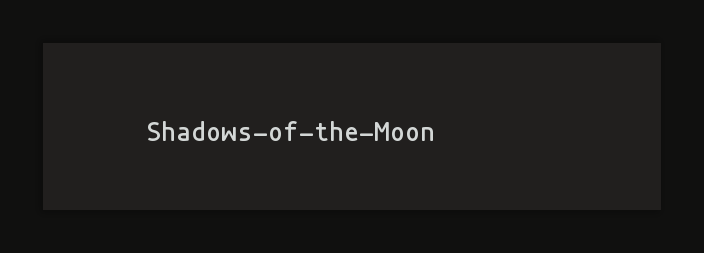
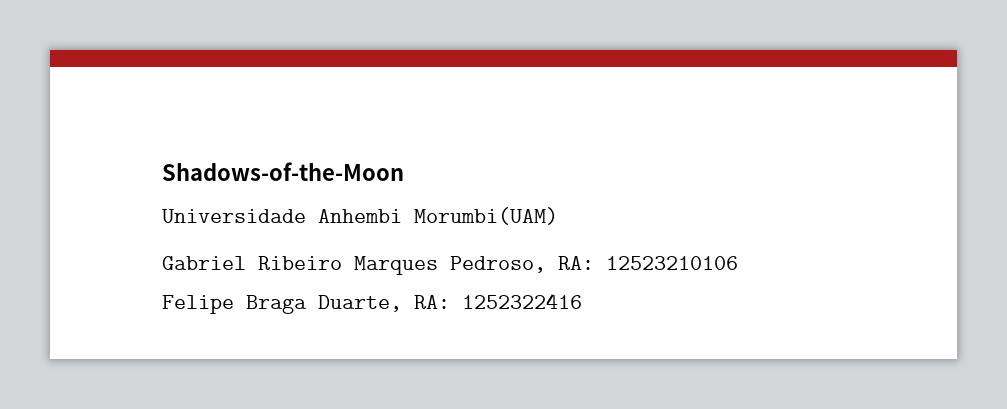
+ Universidade Anhembi Morumbi(UAM)
+ Gabriel Ribeiro Marques Pedroso, RA: 12523210106
+ Felipe Braga Duarte, RA: 1252322416

